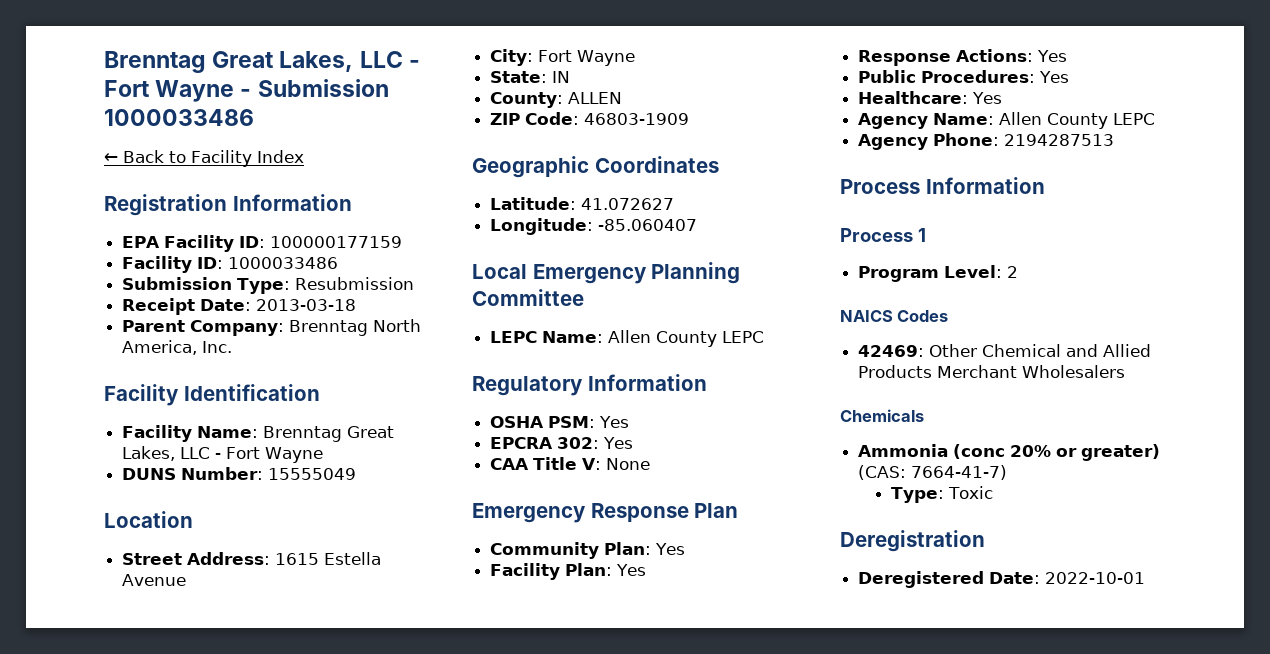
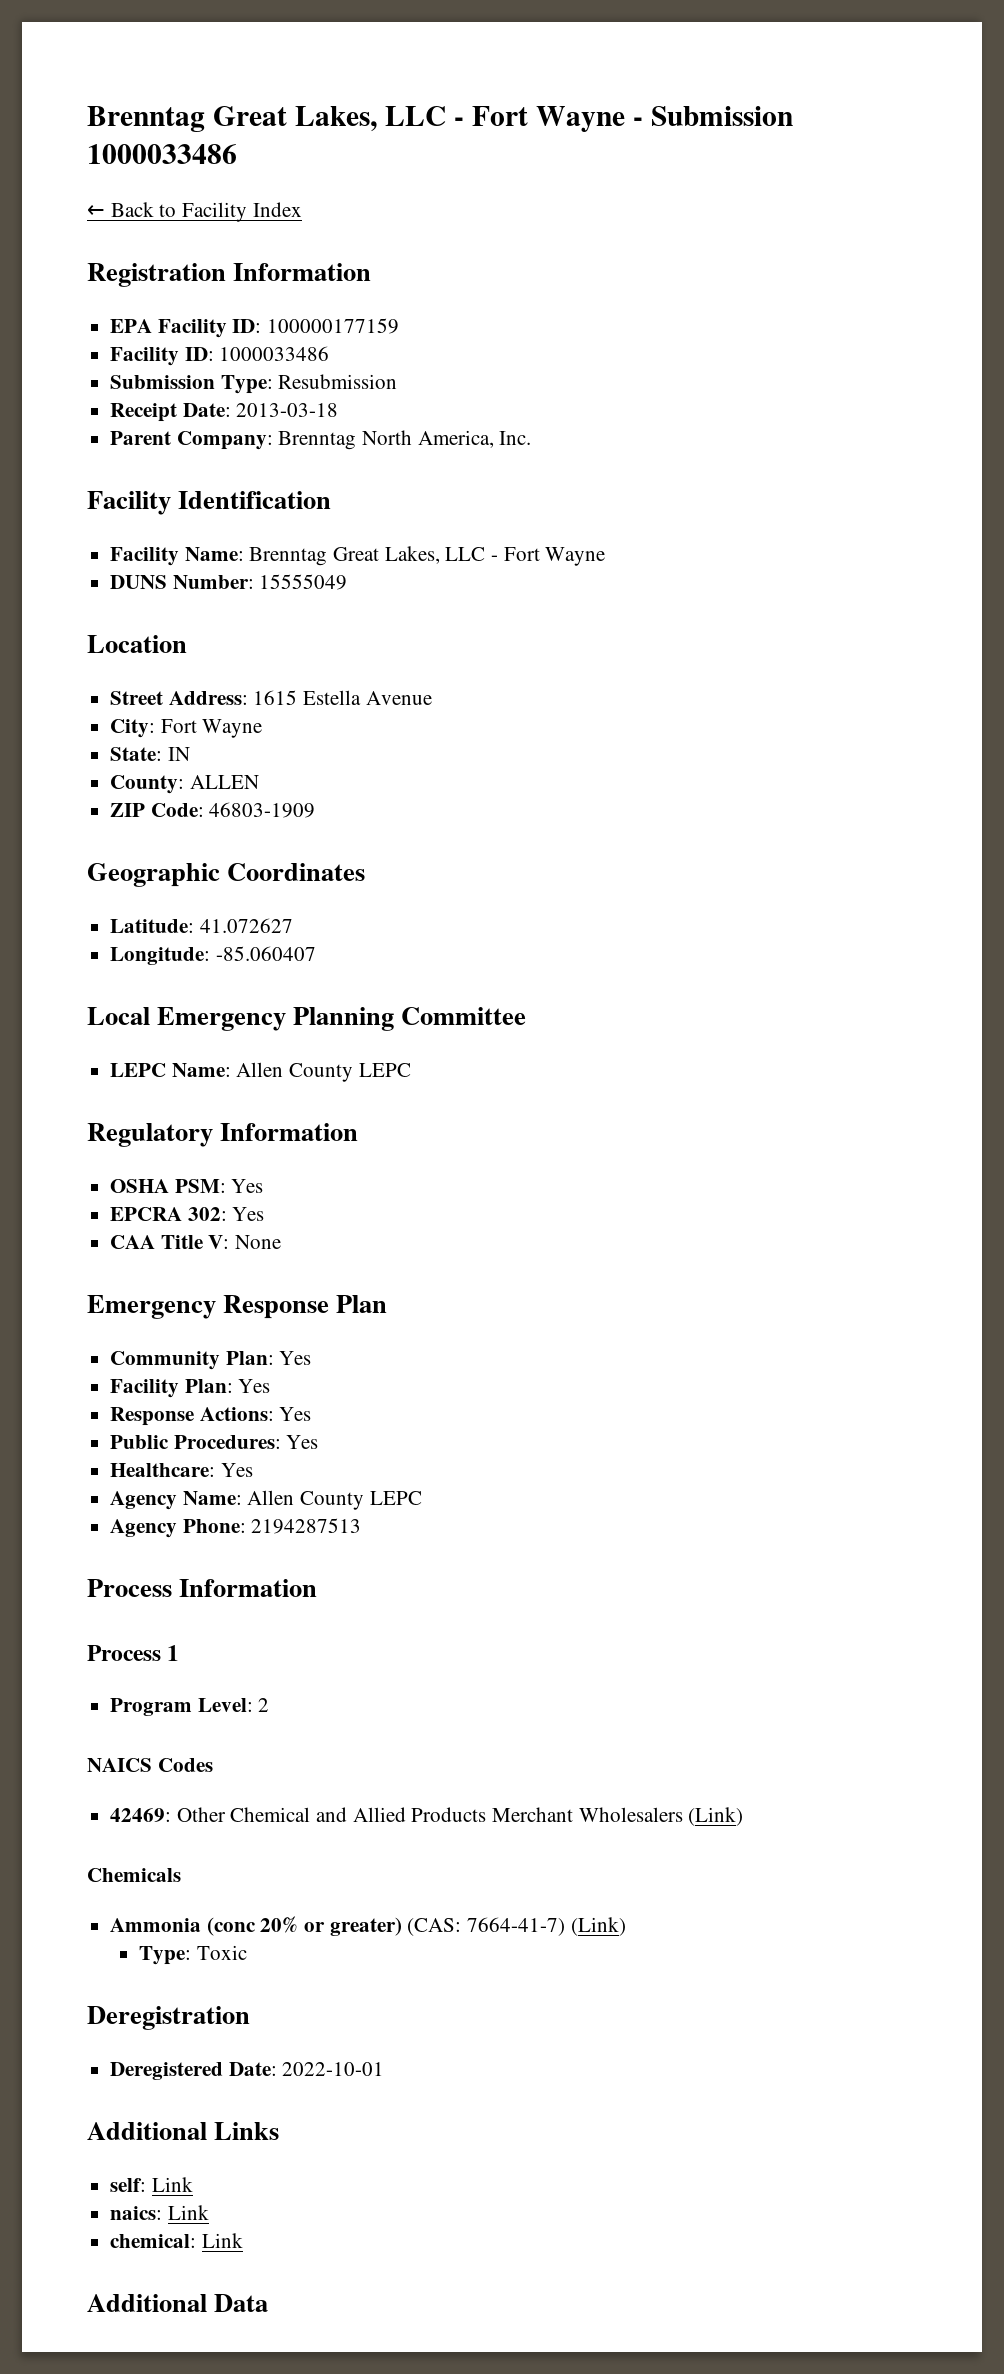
- 42469: Other Chemical and Allied Products Merchant Wholesalers
+ 42469: Other Chemical and Allied Products Merchant Wholesalers (Link)
- Ammonia (conc 20% or greater) (CAS: 7664-41-7)
+ Ammonia (conc 20% or greater) (CAS: 7664-41-7) (Link)
+ Additional Links
+ self: Link
+ naics: Link
+ chemical: Link
+ Additional Data

